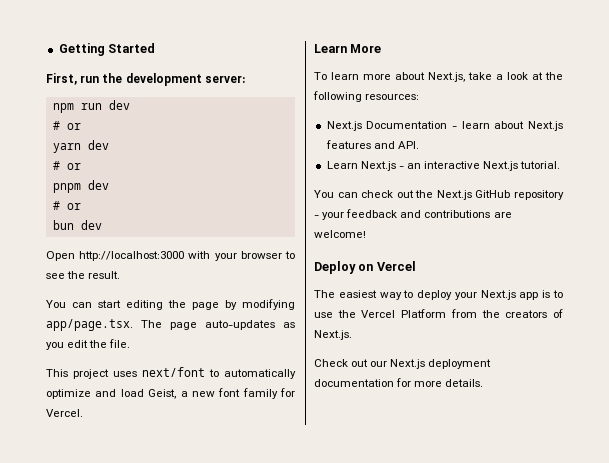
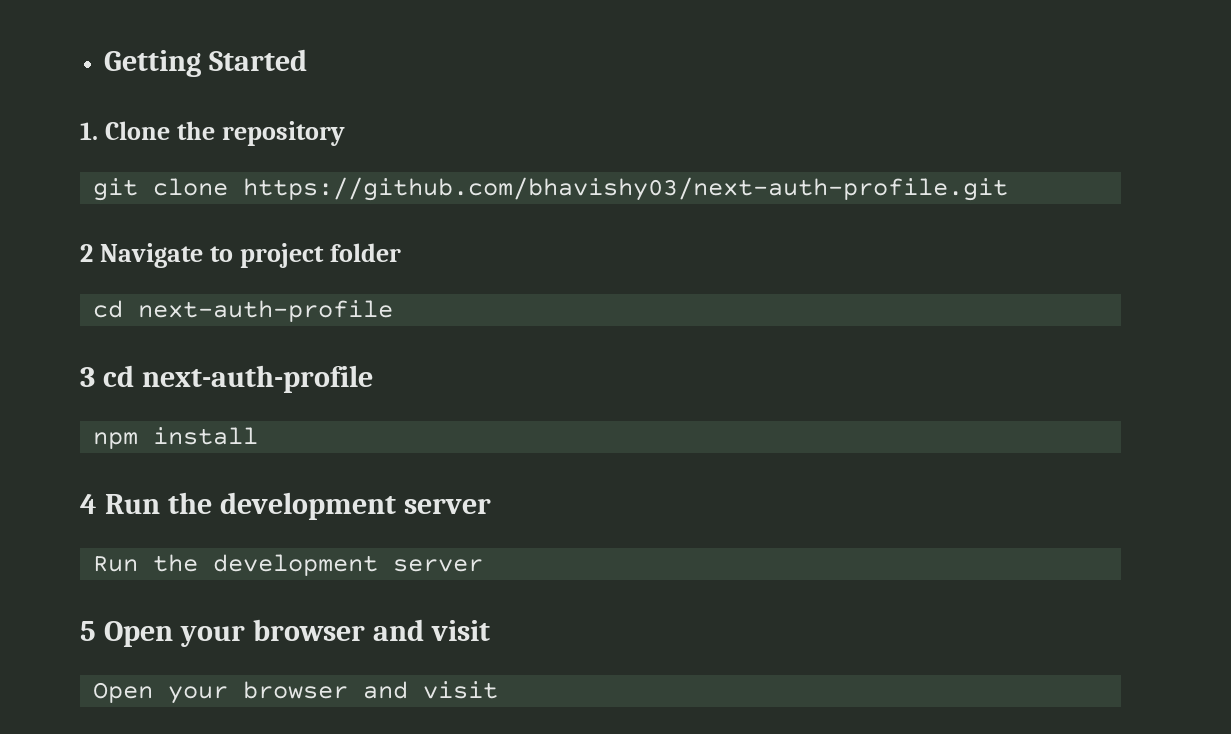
- First, run the development server:
- npm run dev
- # or
- yarn dev
- # or
- pnpm dev
- # or
- bun dev
- Open http://localhost:3000 with your browser to see the result.
- You can start editing the page by modifying app/page.tsx. The page auto-updates as you edit the file.
- This project uses next/font to automatically optimize and load Geist, a new font family for Vercel.
- Learn More
- To learn more about Next.js, take a look at the following resources:
- Next.js Documentation - learn about Next.js features and API.
- Learn Next.js - an interactive Next.js tutorial.
- You can check out the Next.js GitHub repository - your feedback and contributions are welcome!
- Deploy on Vercel
- The easiest way to deploy your Next.js app is to use the Vercel Platform from the creators of Next.js.
- Check out our Next.js deployment documentation for more details.
+ 1. Clone the repository
+ git clone https://github.com/bhavishy03/next-auth-profile.git
+ 2 Navigate to project folder
+ cd next-auth-profile
+ 3 cd next-auth-profile
+ npm install
+ 4 Run the development server
+ Run the development server
+ 5 Open your browser and visit
+ Open your browser and visit

